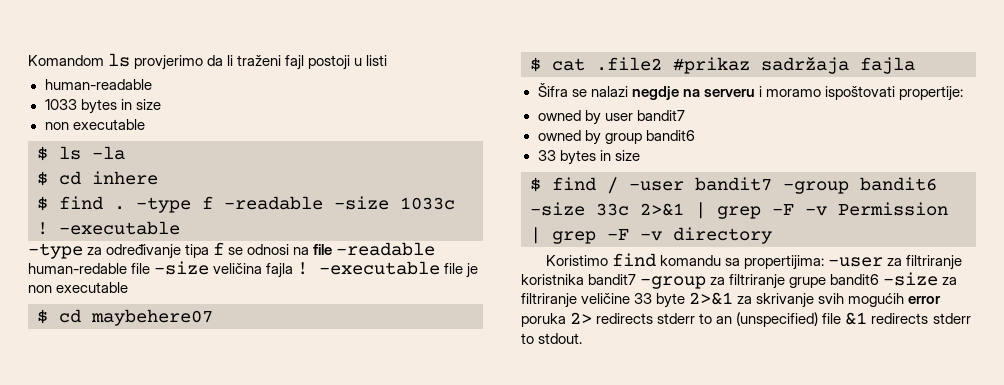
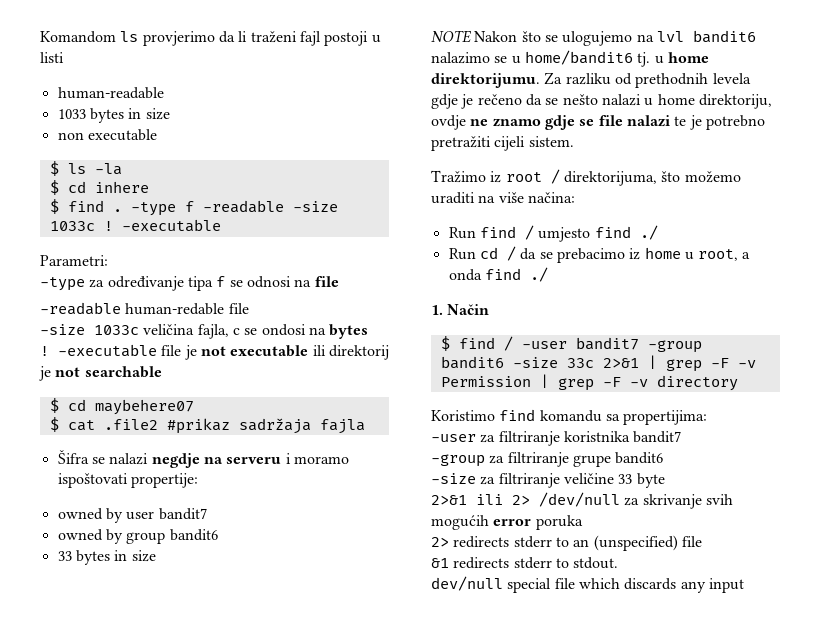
+ Parametri:
- -type za određivanje tipa f se odnosi na file -readable human-redable file -size veličina fajla !
+ -type za određivanje tipa f se odnosi na file
+ -readable human-redable file
+ -size 1033c veličina fajla, c se ondosi na bytes
+ !
- -executable file je non executable
+ -executable file je not executable ili direktorij je not searchable
+ NOTE Nakon što se ulogujemo na lvl bandit6 nalazimo se u home/bandit6 tj. u home direktorijumu. Za razliku od prethodnih levela gdje je rečeno da se nešto nalazi u home direktoriju, ovdje ne znamo gdje se file nalazi te je potrebno pretražiti cijeli sistem.
+ Tražimo iz root / direktorijuma, što možemo uraditi na više načina:
+ Run find / umjesto find ./
+ Run cd / da se prebacimo iz home u root, a onda find ./
+ 1. Način
- Koristimo find komandu sa propertijima: -user za filtriranje koristnika bandit7 -group za filtriranje grupe bandit6 -size za filtriranje veličine 33 byte 2>&1 za skrivanje svih mogućih error poruka 2> redirects stderr to an (unspecified) file &1 redirects stderr to stdout.
+ Koristimo find komandu sa propertijima:
+ -user za filtriranje koristnika bandit7
+ -group za filtriranje grupe bandit6
+ -size za filtriranje veličine 33 byte
+ 2>&1 ili 2> /dev/null za skrivanje svih mogućih error poruka
+ 2> redirects stderr to an (unspecified) file
+ &1 redirects stderr to stdout.
+ dev/null special file which discards any input

